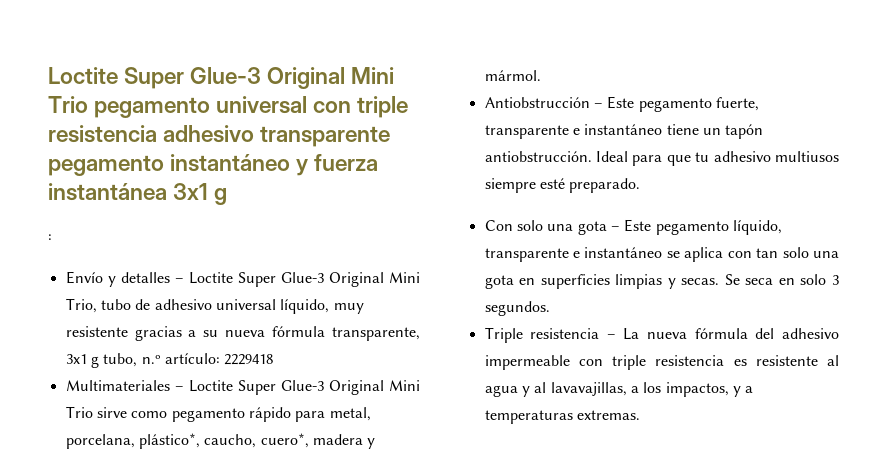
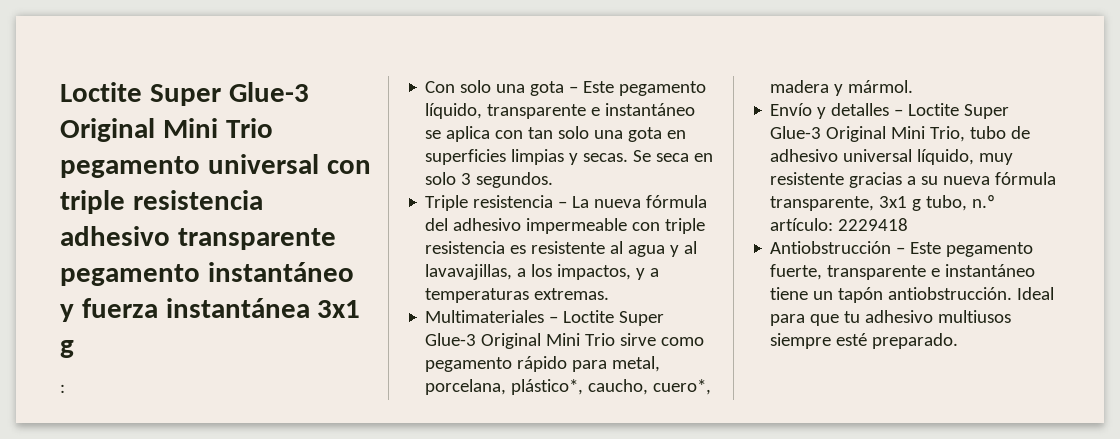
- Envío y detalles – Loctite Super Glue-3 Original Mini Trio, tubo de adhesivo universal líquido, muy resistente gracias a su nueva fórmula transparente, 3x1 g tubo, n.º artículo: 2229418
- Multimateriales – Loctite Super Glue-3 Original Mini Trio sirve como pegamento rápido para metal, porcelana, plástico*, caucho, cuero*, madera y mármol.
- Antiobstrucción – Este pegamento fuerte, transparente e instantáneo tiene un tapón antiobstrucción. Ideal para que tu adhesivo multiusos siempre esté preparado.
+ Multimateriales – Loctite Super Glue-3 Original Mini Trio sirve como pegamento rápido para metal, porcelana, plástico*, caucho, cuero*, madera y mármol.
+ Envío y detalles – Loctite Super Glue-3 Original Mini Trio, tubo de adhesivo universal líquido, muy resistente gracias a su nueva fórmula transparente, 3x1 g tubo, n.º artículo: 2229418
+ Antiobstrucción – Este pegamento fuerte, transparente e instantáneo tiene un tapón antiobstrucción. Ideal para que tu adhesivo multiusos siempre esté preparado.

